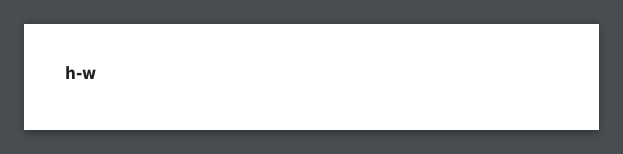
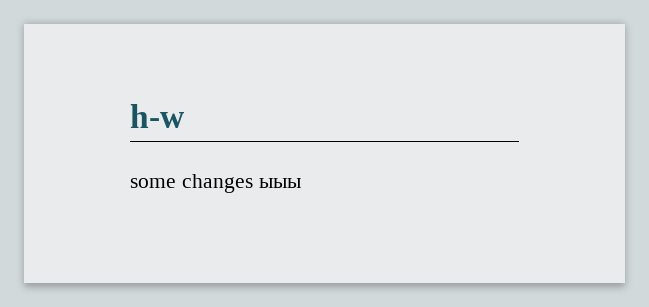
+ some changes ыыы

